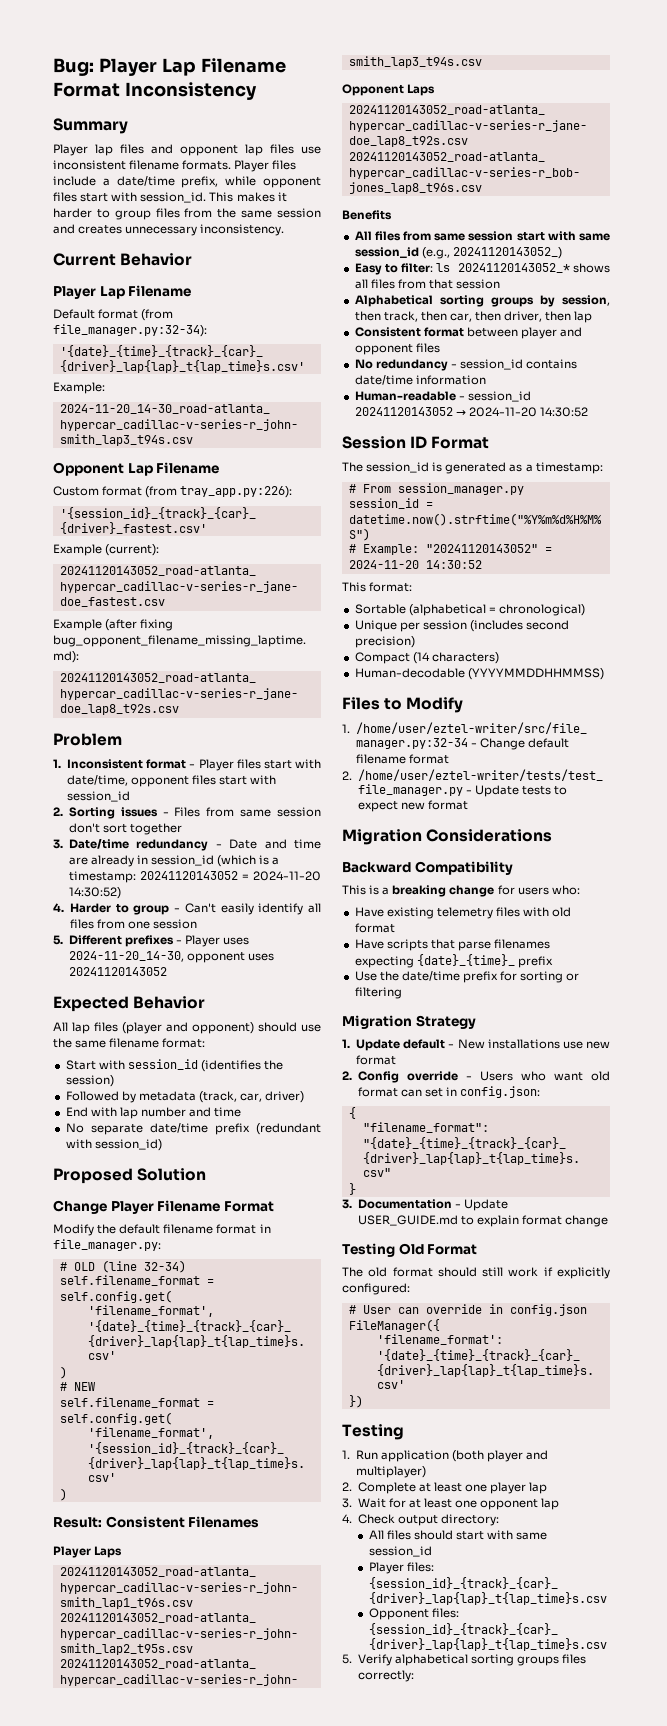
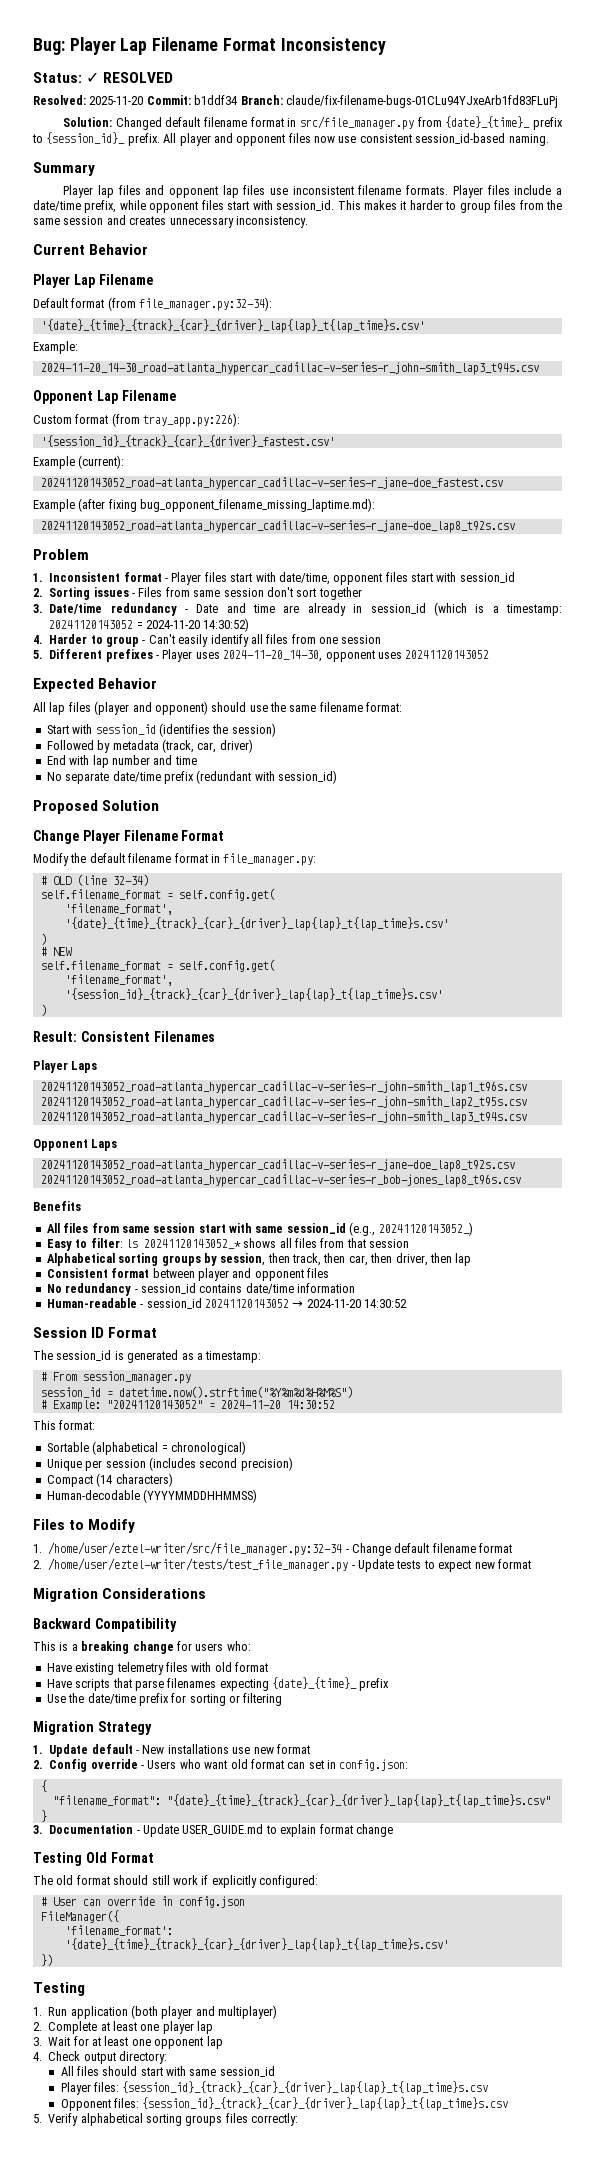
+ Status: ✓ RESOLVED
+ Resolved: 2025-11-20 Commit: b1ddf34 Branch: claude/fix-filename-bugs-01CLu94YJxeArb1fd83FLuPj
+ Solution: Changed default filename format in src/file_manager.py from {date}_{time}_ prefix to {session_id}_ prefix. All player and opponent files now use consistent session_id-based naming.

